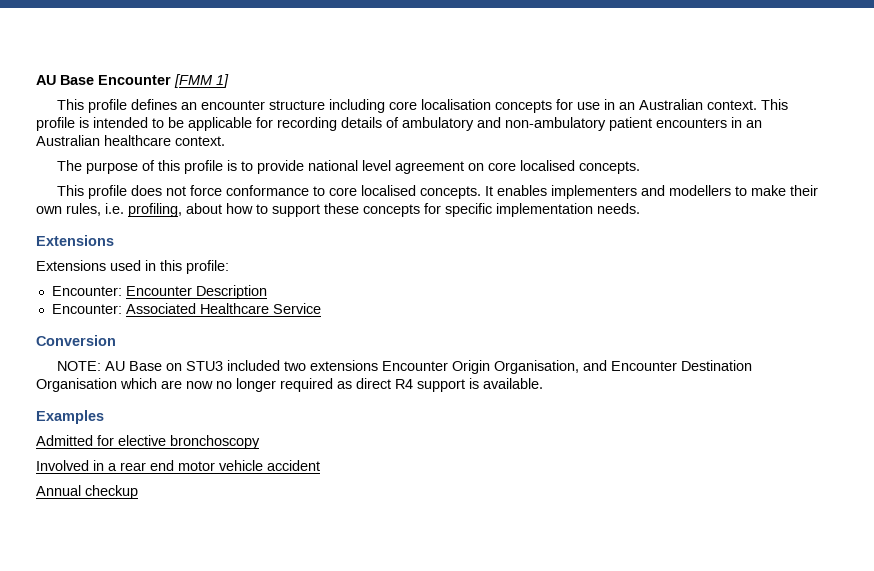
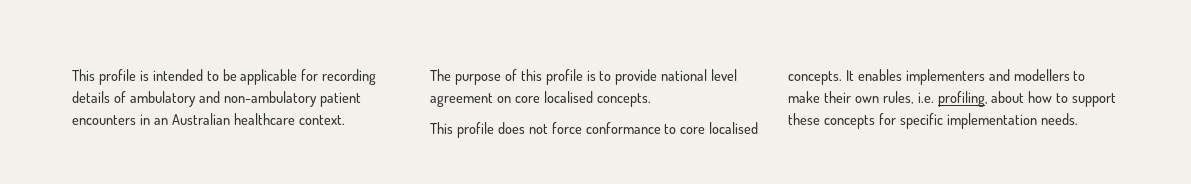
- AU Base Encounter [FMM 1]
- This profile defines an encounter structure including core localisation concepts for use in an Australian context.
  It enables implementers and modellers to make their own rules, i.e. profiling, about how to support these concepts for specific implementation needs.
- Extensions
- Extensions used in this profile:
- Encounter: Encounter Description
- Encounter: Associated Healthcare Service
- Conversion
- NOTE: AU Base on STU3 included two extensions Encounter Origin Organisation, and Encounter Destination Organisation which are now no longer required as direct R4 support is available.
- Examples
- Admitted for elective bronchoscopy
- Involved in a rear end motor vehicle accident
- Annual checkup

